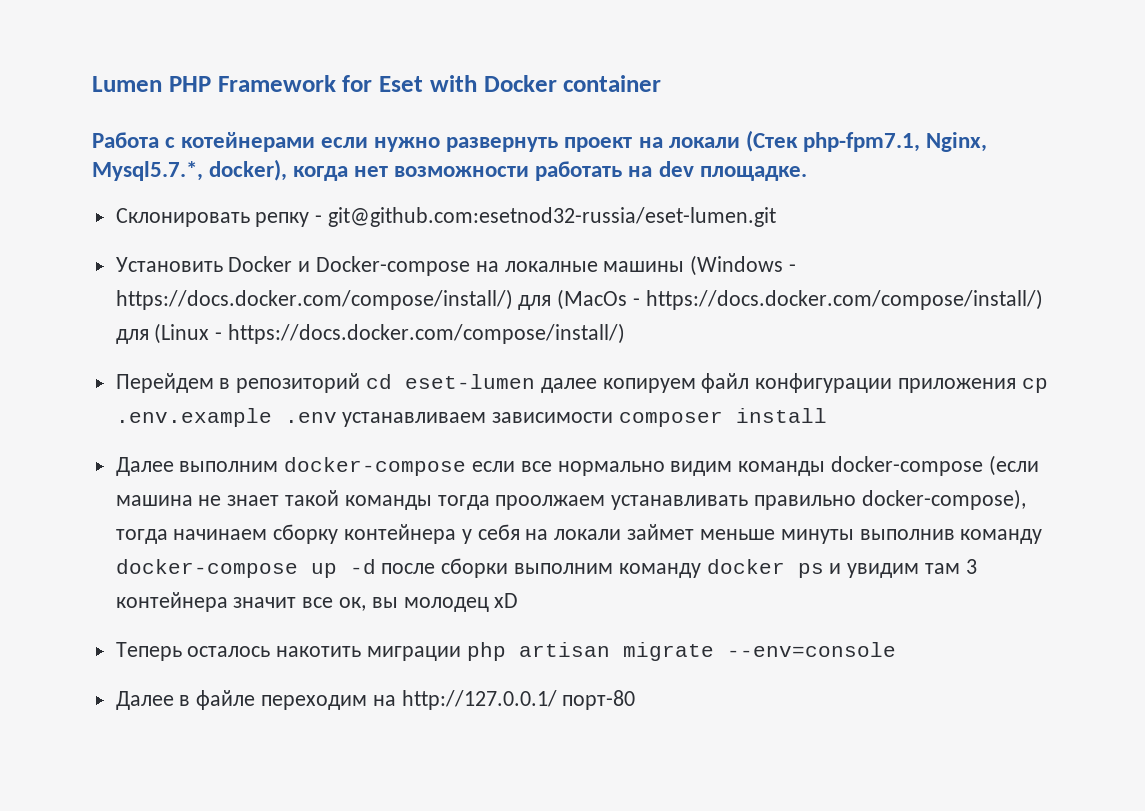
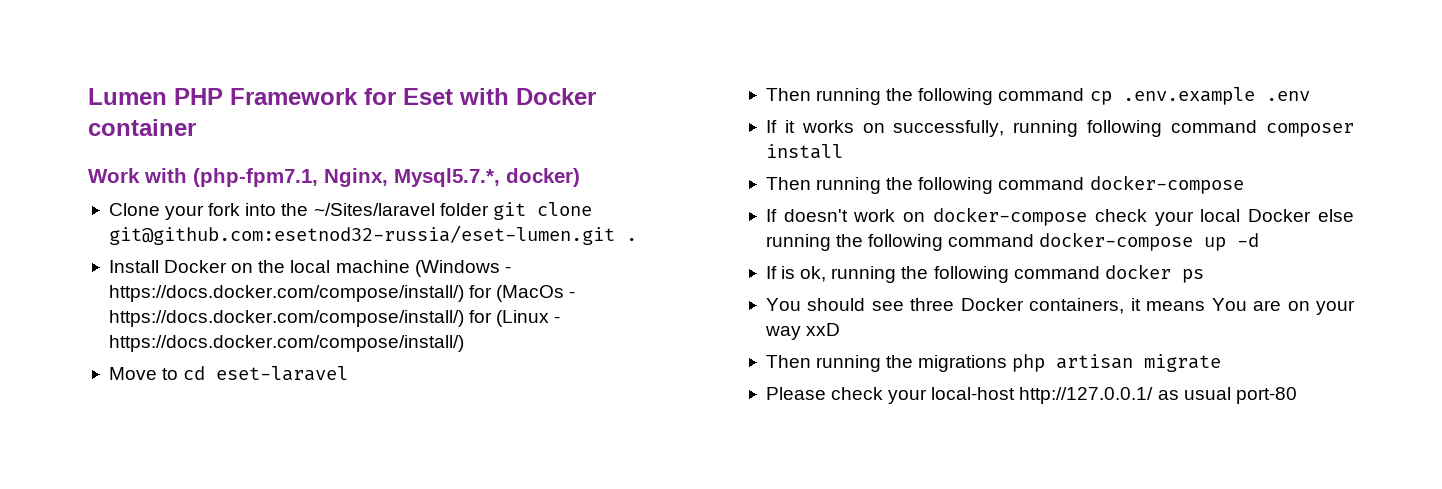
- Работа с котейнерами если нужно развернуть проект на локали (Стек php-fpm7.1, Nginx, Mysql5.7.*, docker), когда нет возможности работать на dev площадке.
- Склонировать репку - git@github.com:esetnod32-russia/eset-lumen.git
- Установить Docker и Docker-compose на локалные машины (Windows - https://docs.docker.com/compose/install/) для (MacOs - https://docs.docker.com/compose/install/) для (Linux - https://docs.docker.com/compose/install/)
+ Work with (php-fpm7.1, Nginx, Mysql5.7.*, docker)
+ Clone your fork into the ~/Sites/laravel folder git clone git@github.com:esetnod32-russia/eset-lumen.git .
+ Install Docker on the local machine (Windows - https://docs.docker.com/compose/install/) for (MacOs - https://docs.docker.com/compose/install/) for (Linux - https://docs.docker.com/compose/install/)
- Перейдем в репозиторий cd eset-lumen далее копируем файл конфигурации приложения сp .env.example .env устанавливаем зависимости composer install
- Далее выполним docker-compose если все нормально видим команды docker-compose (если машина не знает такой команды тогда проолжаем устанавливать правильно docker-compose), тогда начинаем сборку контейнера у себя на локали займет меньше минуты выполнив команду docker-compose up -d после сборки выполним команду docker ps и увидим там 3 контейнера значит все ок, вы молодец xD
- Теперь осталось накотить миграции php artisan migrate --env=console
- Далее в файле переходим на http://127.0.0.1/ порт-80
+ Move to cd eset-laravel
+ Then running the following command сp .env.example .env
+ If it works on successfully, running following command composer install
+ Then running the following command docker-compose
+ If doesn't work on docker-compose check your local Docker else running the following command docker-compose up -d
+ If is ok, running the following command docker ps
+ You should see three Docker containers, it means You are on your way xxD
+ Then running the migrations php artisan migrate
+ Please check your local-host http://127.0.0.1/ as usual port-80

